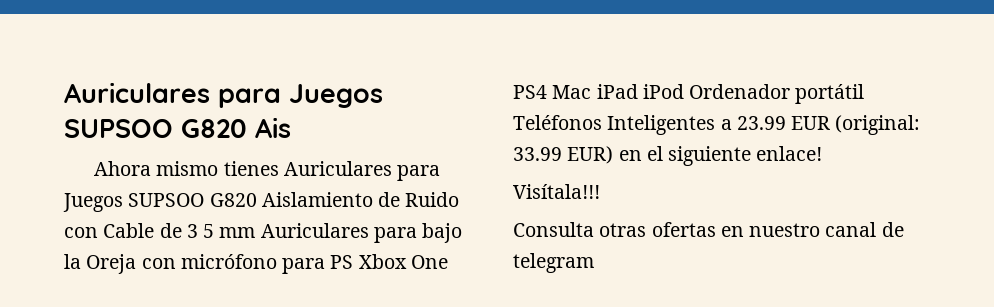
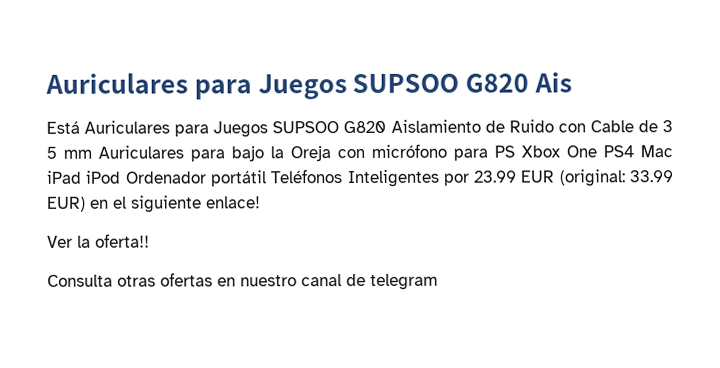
- Ahora mismo tienes Auriculares para Juegos SUPSOO G820 Aislamiento de Ruido con Cable de 3 5 mm Auriculares para bajo la Oreja con micrófono para PS Xbox One PS4 Mac iPad iPod Ordenador portátil Teléfonos Inteligentes a 23.99 EUR (original: 33.99 EUR) en el siguiente enlace!
+ Está Auriculares para Juegos SUPSOO G820 Aislamiento de Ruido con Cable de 3 5 mm Auriculares para bajo la Oreja con micrófono para PS Xbox One PS4 Mac iPad iPod Ordenador portátil Teléfonos Inteligentes por 23.99 EUR (original: 33.99 EUR) en el siguiente enlace!
- Visítala!!!
+ Ver la oferta!!

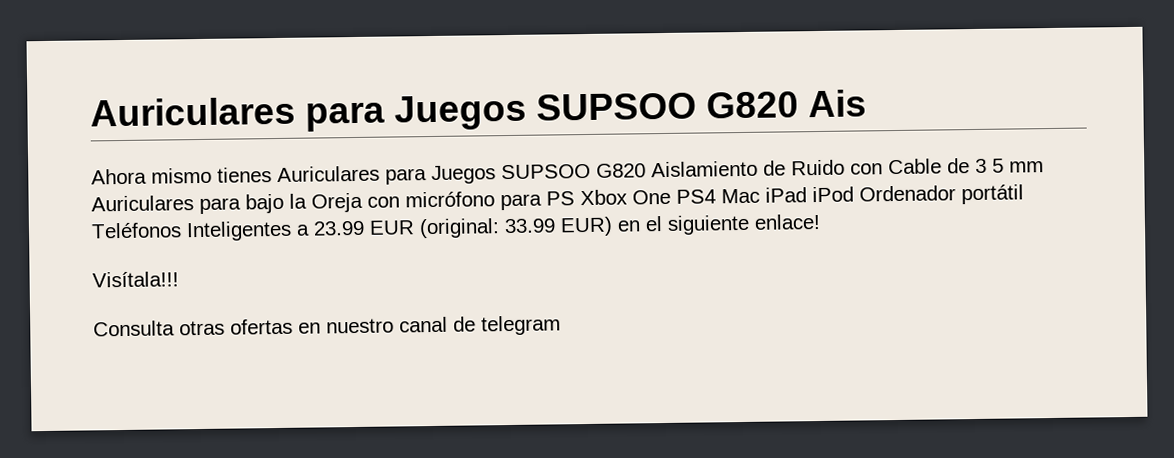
- Está Auriculares para Juegos SUPSOO G820 Aislamiento de Ruido con Cable de 3 5 mm Auriculares para bajo la Oreja con micrófono para PS Xbox One PS4 Mac iPad iPod Ordenador portátil Teléfonos Inteligentes por 23.99 EUR (original: 33.99 EUR) en el siguiente enlace!
+ Ahora mismo tienes Auriculares para Juegos SUPSOO G820 Aislamiento de Ruido con Cable de 3 5 mm Auriculares para bajo la Oreja con micrófono para PS Xbox One PS4 Mac iPad iPod Ordenador portátil Teléfonos Inteligentes a 23.99 EUR (original: 33.99 EUR) en el siguiente enlace!
- Ver la oferta!!
+ Visítala!!!

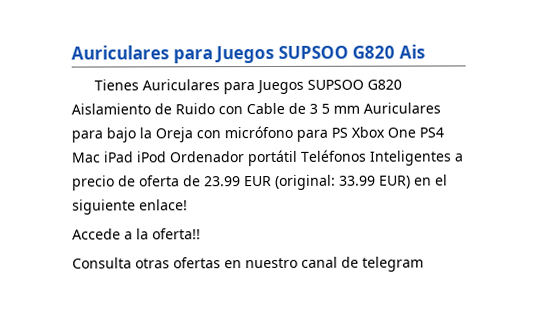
- Ahora mismo tienes Auriculares para Juegos SUPSOO G820 Aislamiento de Ruido con Cable de 3 5 mm Auriculares para bajo la Oreja con micrófono para PS Xbox One PS4 Mac iPad iPod Ordenador portátil Teléfonos Inteligentes a 23.99 EUR (original: 33.99 EUR) en el siguiente enlace!
+ Tienes Auriculares para Juegos SUPSOO G820 Aislamiento de Ruido con Cable de 3 5 mm Auriculares para bajo la Oreja con micrófono para PS Xbox One PS4 Mac iPad iPod Ordenador portátil Teléfonos Inteligentes a precio de oferta de 23.99 EUR (original: 33.99 EUR) en el siguiente enlace!
- Visítala!!!
+ Accede a la oferta!!

